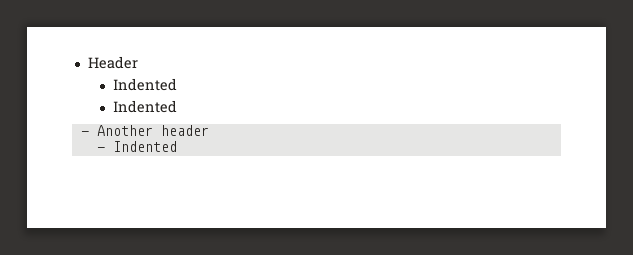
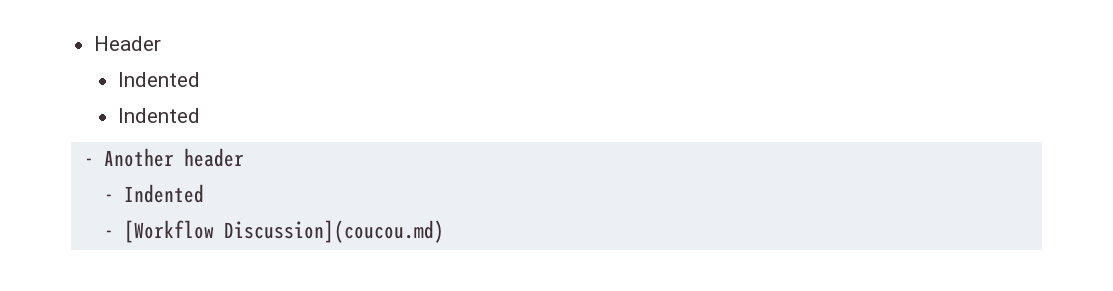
+ - [Workflow Discussion](coucou.md)

